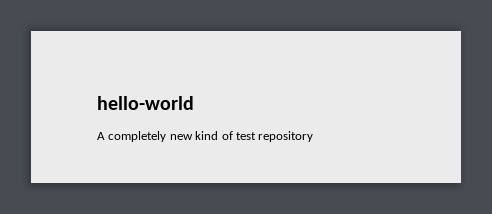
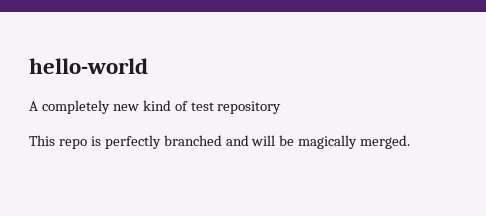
+ This repo is perfectly branched and will be magically merged.

